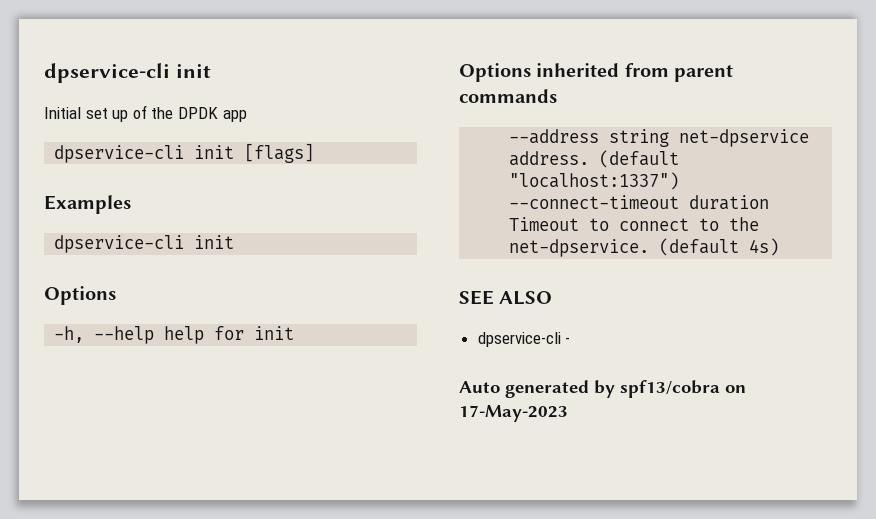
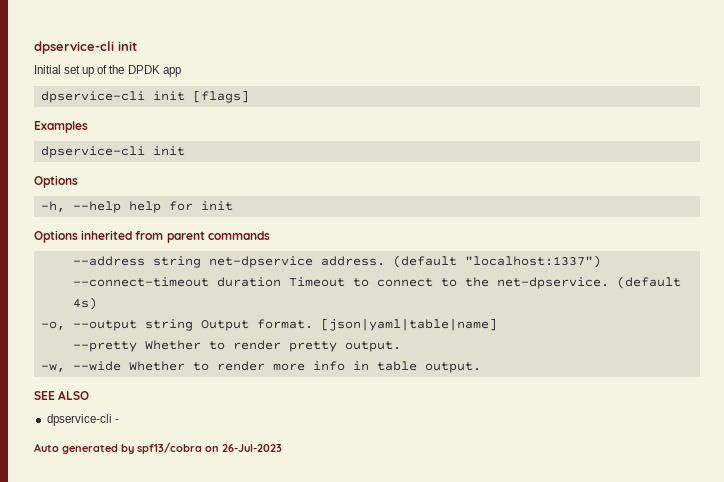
+ -o, --output string Output format. [json|yaml|table|name]
+ --pretty Whether to render pretty output.
+ -w, --wide Whether to render more info in table output.
- Auto generated by spf13/cobra on 17-May-2023
+ Auto generated by spf13/cobra on 26-Jul-2023

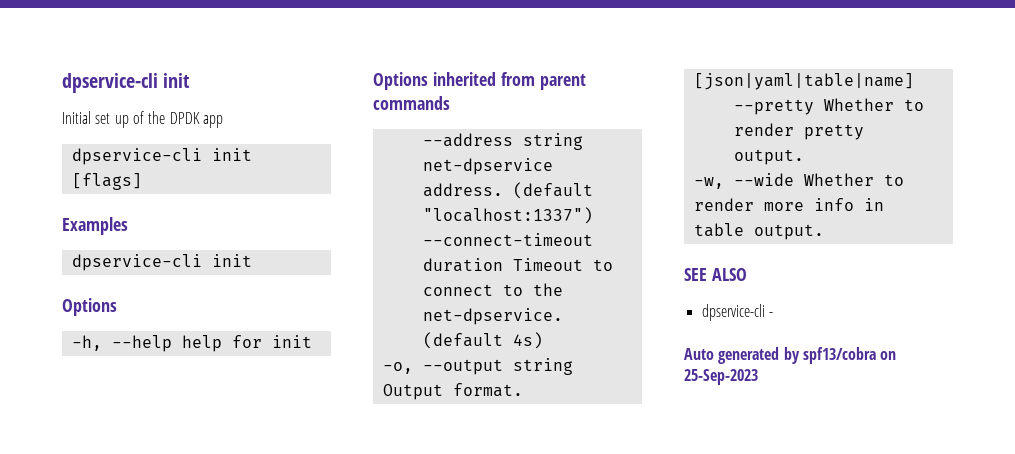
- Auto generated by spf13/cobra on 26-Jul-2023
+ Auto generated by spf13/cobra on 25-Sep-2023

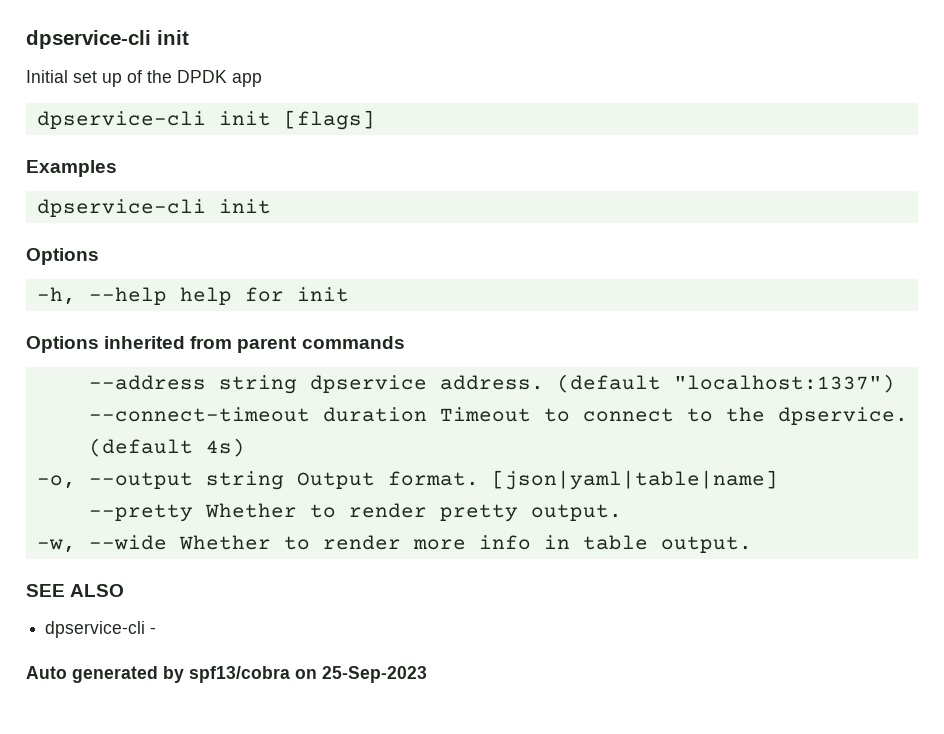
- --address string net-dpservice address.
+ --address string dpservice address.
- --connect-timeout duration Timeout to connect to the net-dpservice.
+ --connect-timeout duration Timeout to connect to the dpservice.

